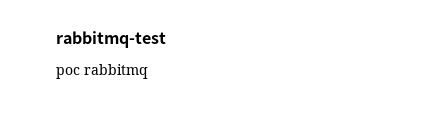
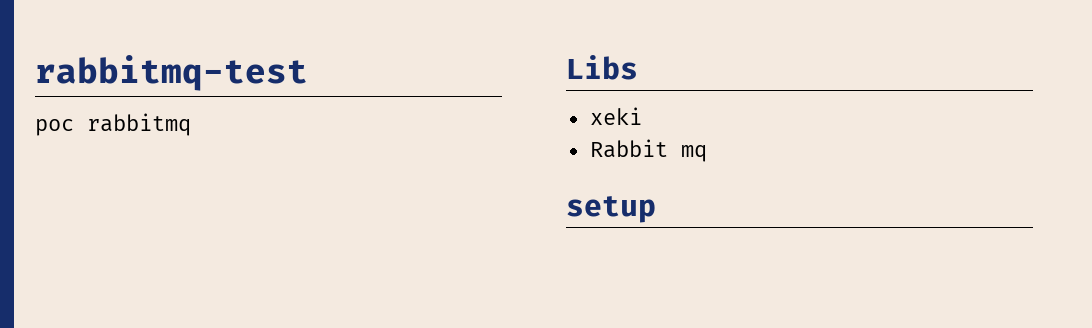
+ Libs
+ xeki
+ Rabbit mq
+ setup

